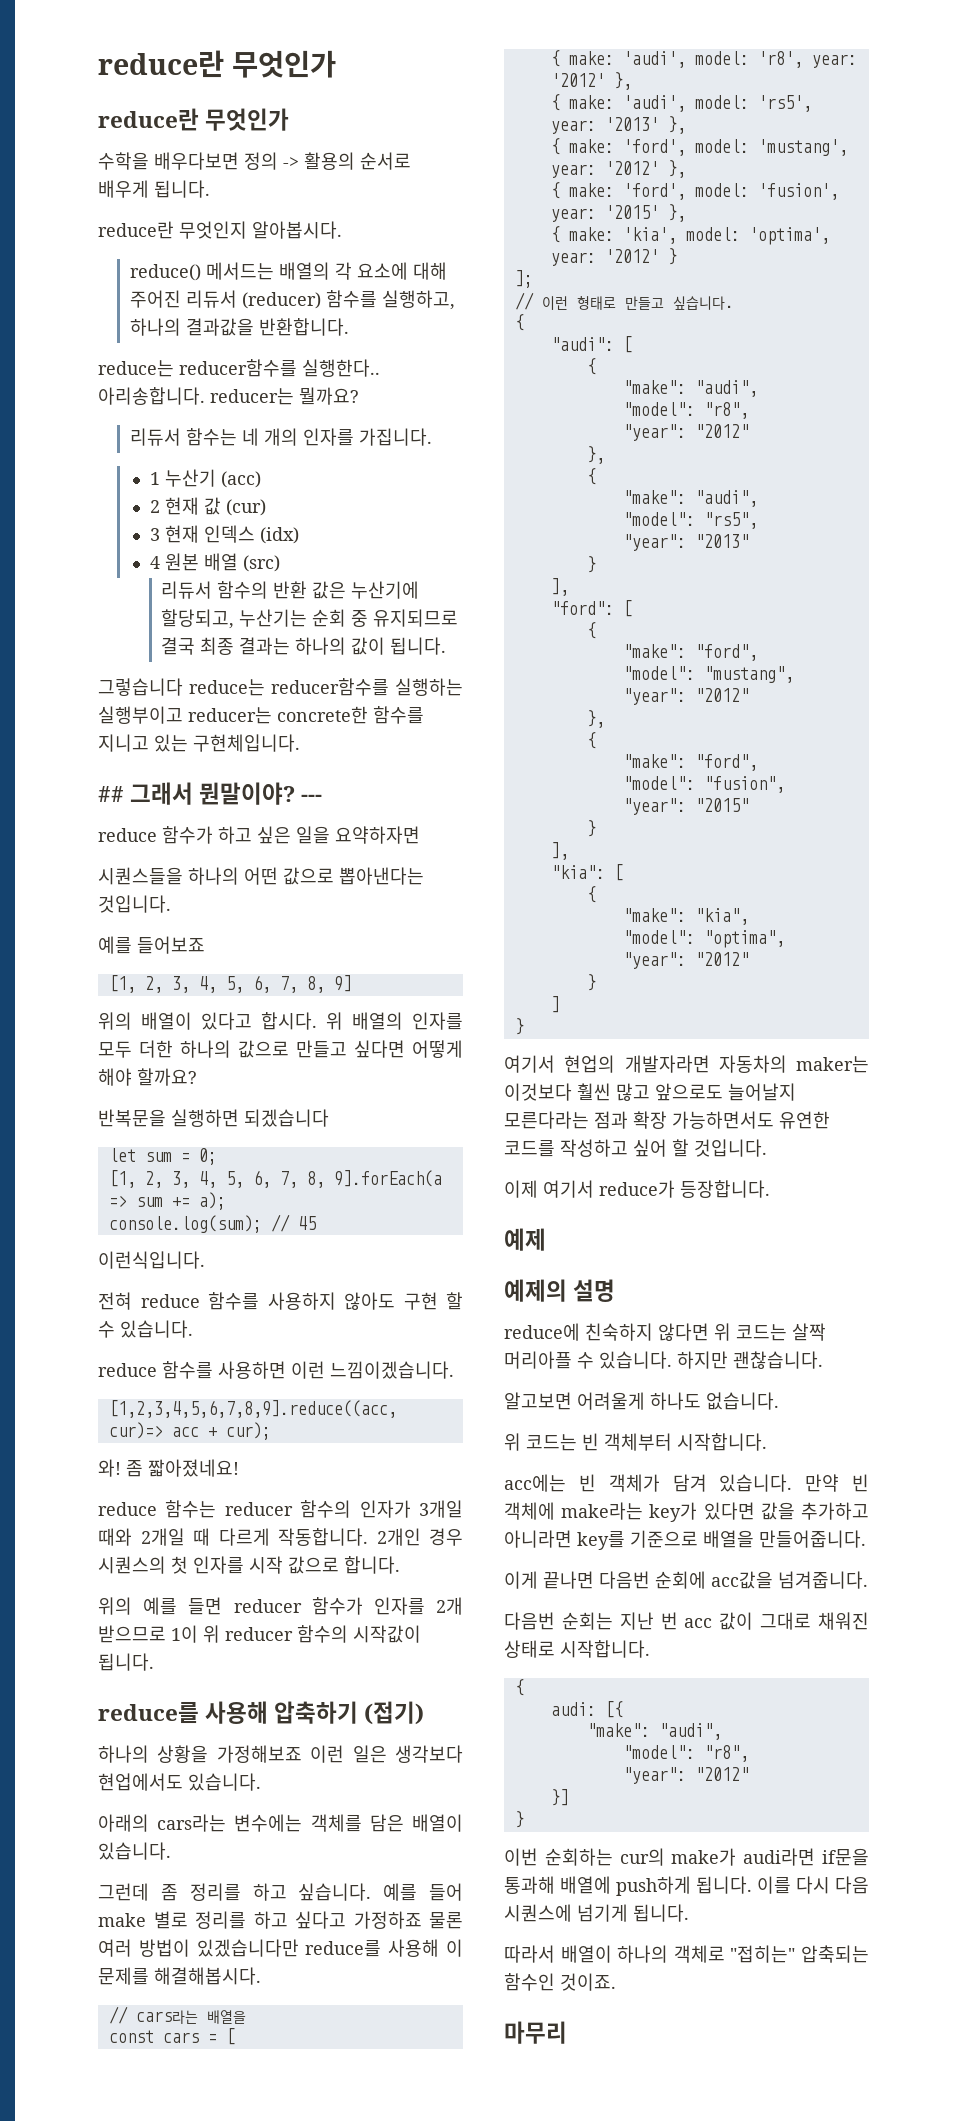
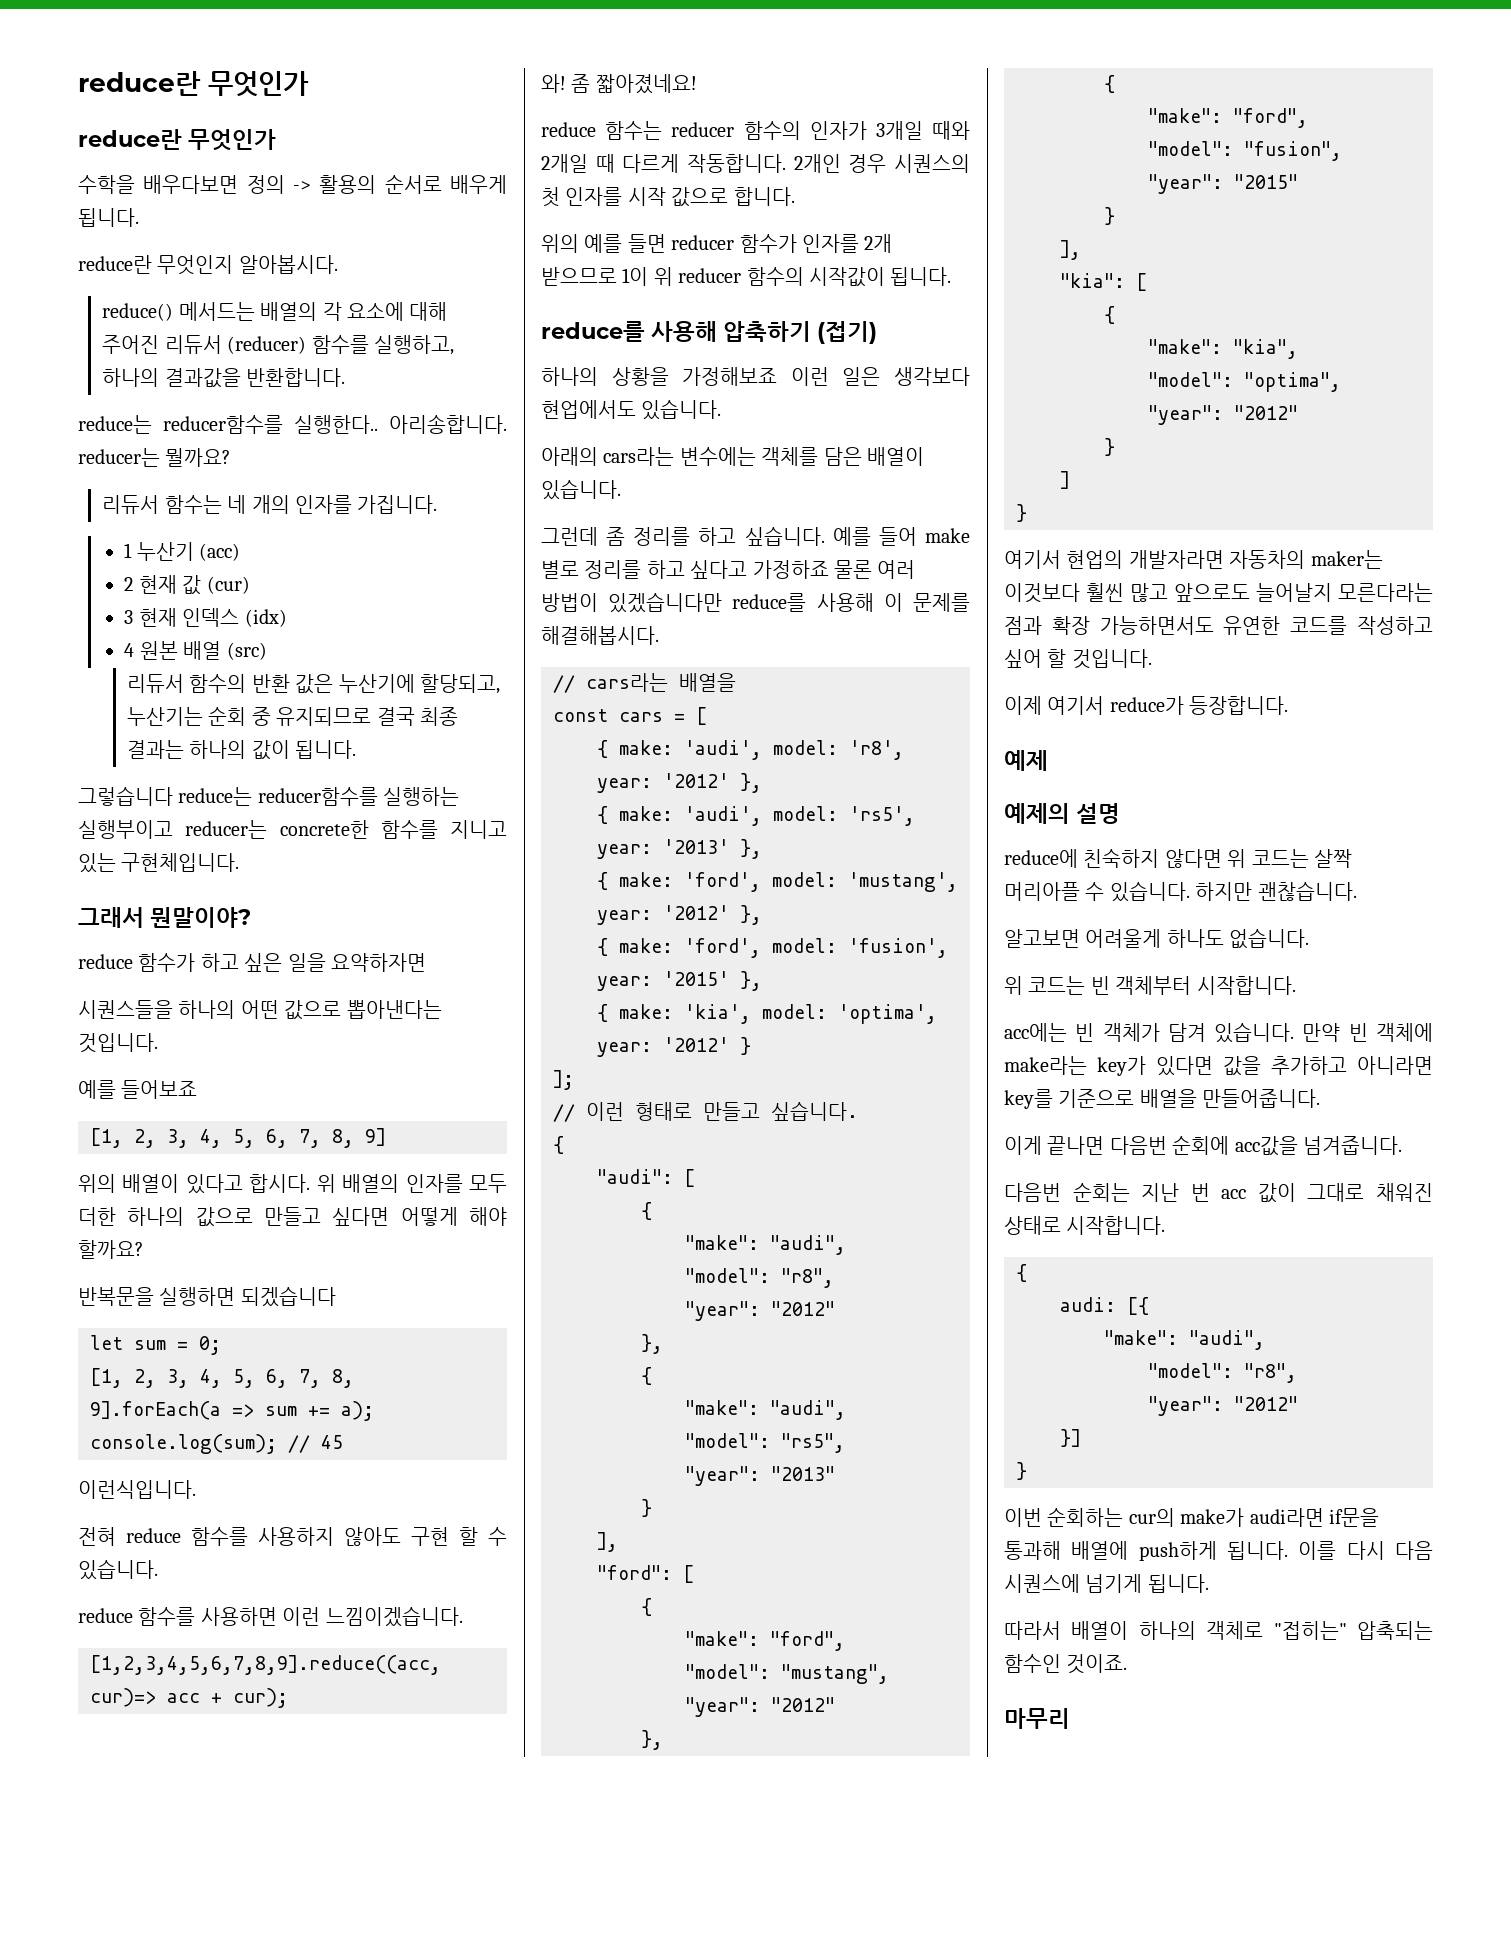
- ## 그래서 뭔말이야? ---
+ 그래서 뭔말이야?

